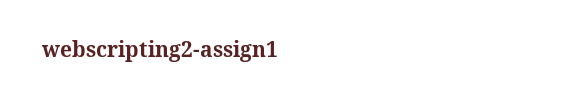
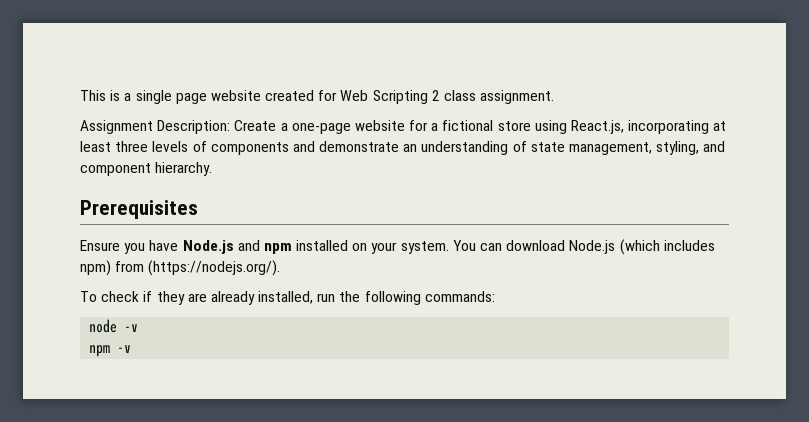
- webscripting2-assign1
+ This is a single page website created for Web Scripting 2 class assignment.
+ Assignment Description: Create a one-page website for a fictional store using React.js, incorporating at least three levels of components and demonstrate an understanding of state management, styling, and component hierarchy.
+ Prerequisites
+ Ensure you have Node.js and npm installed on your system. You can download Node.js (which includes npm) from (https://nodejs.org/).
+ To check if they are already installed, run the following commands:
+ node -v
+ npm -v

